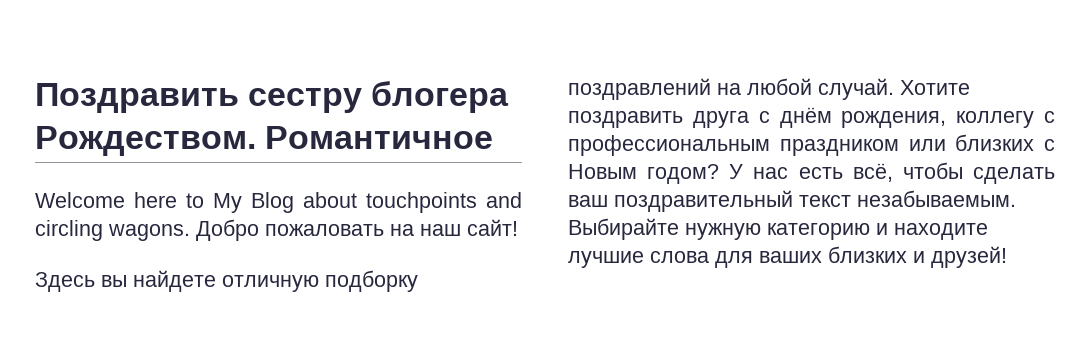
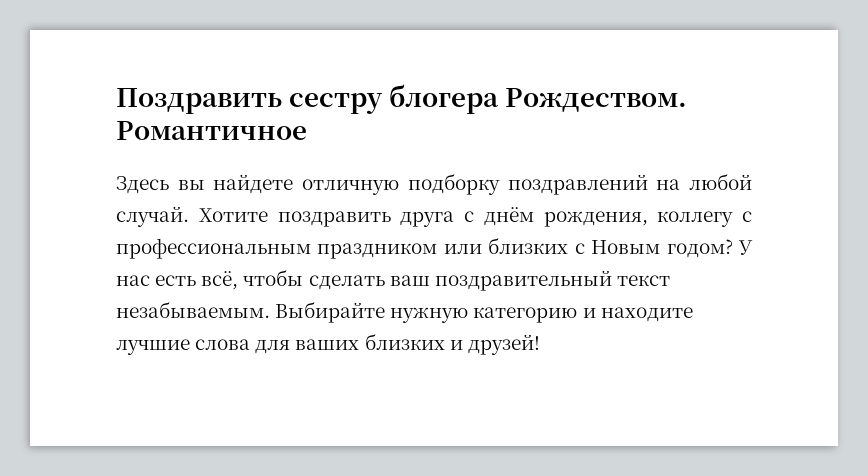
- Welcome here to My Blog about touchpoints and circling wagons. Добро пожаловать на наш сайт!

